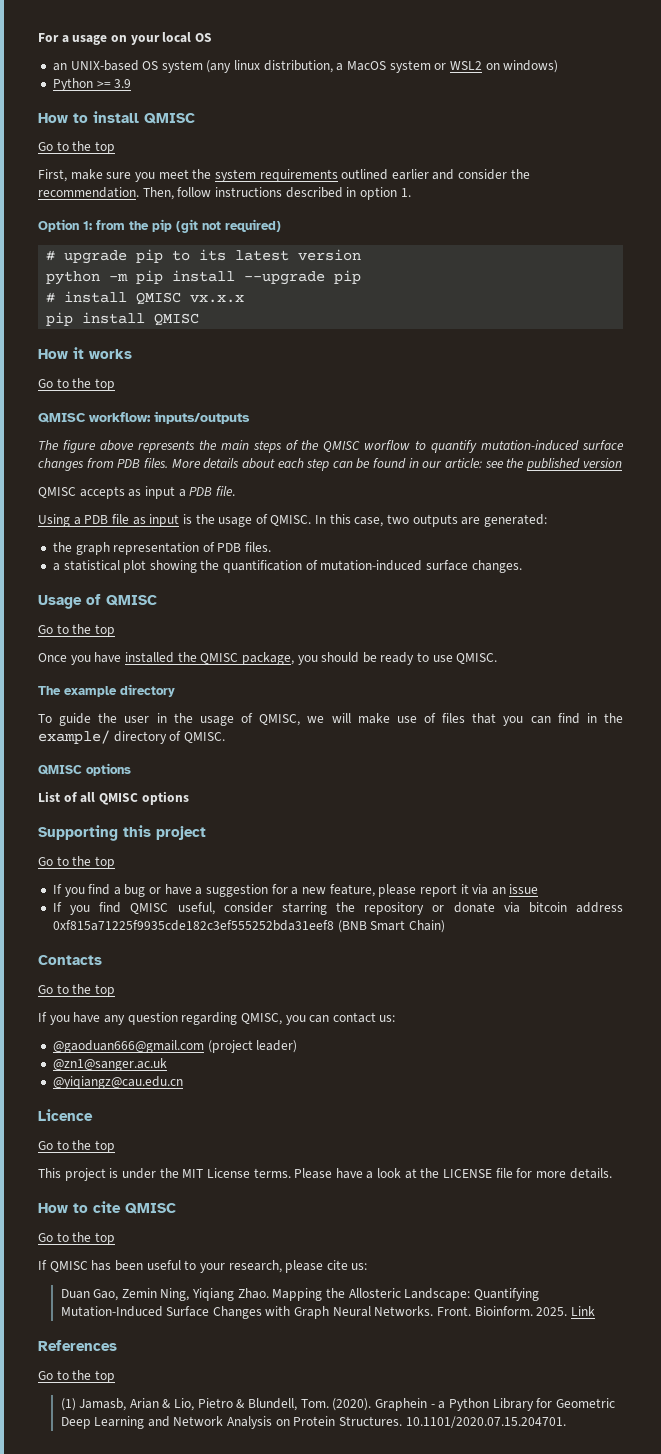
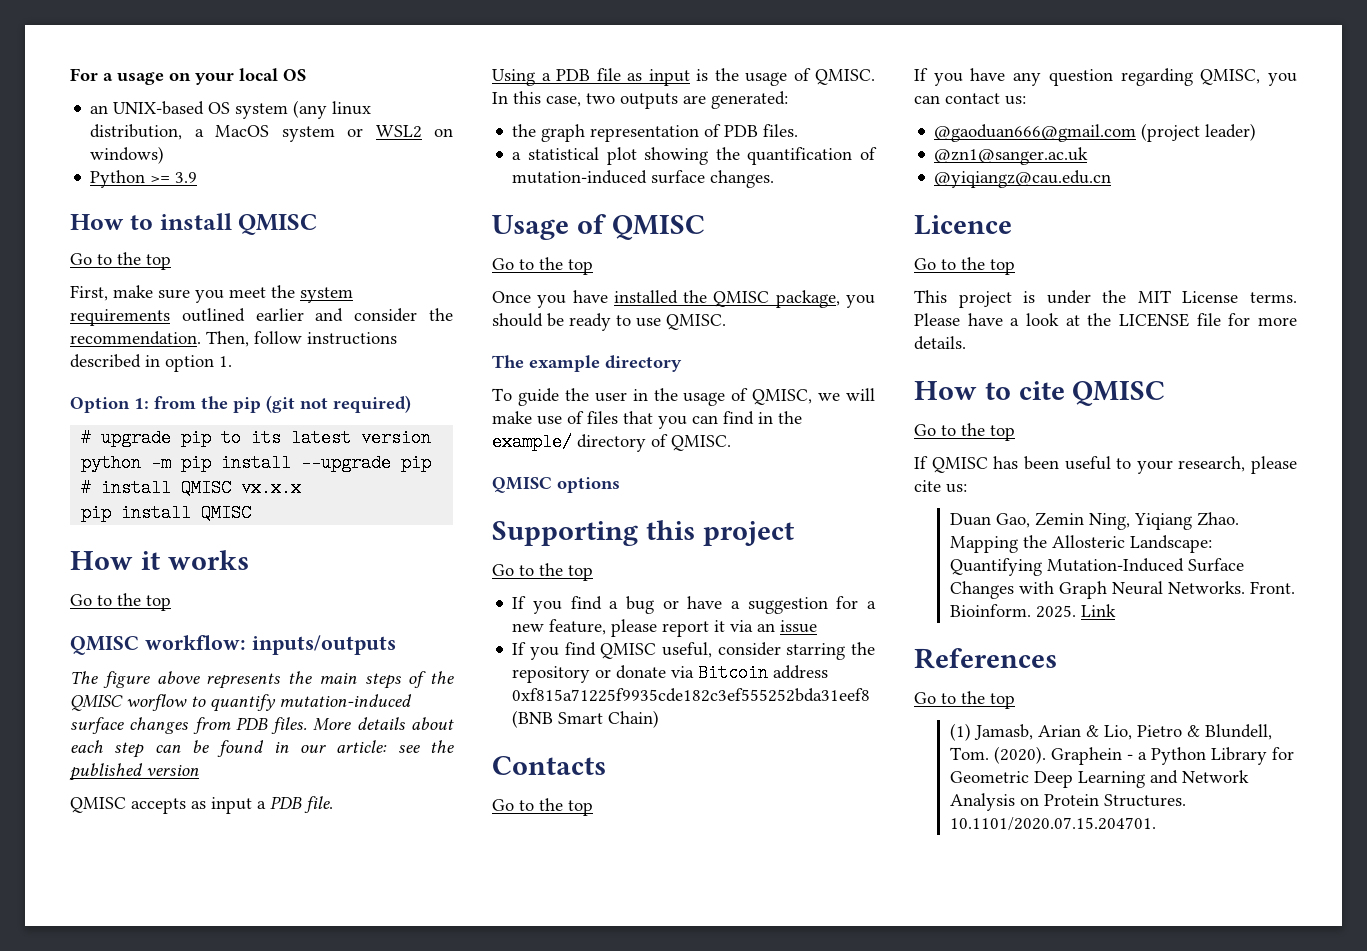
- List of all QMISC options
- If you find QMISC useful, consider starring the repository or donate via bitcoin address 0xf815a71225f9935cde182c3ef555252bda31eef8 (BNB Smart Chain)
+ If you find QMISC useful, consider starring the repository or donate via Bitcoin address 0xf815a71225f9935cde182c3ef555252bda31eef8 (BNB Smart Chain)

